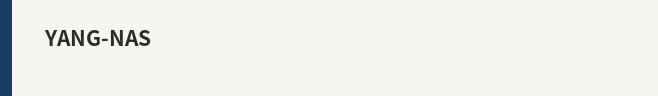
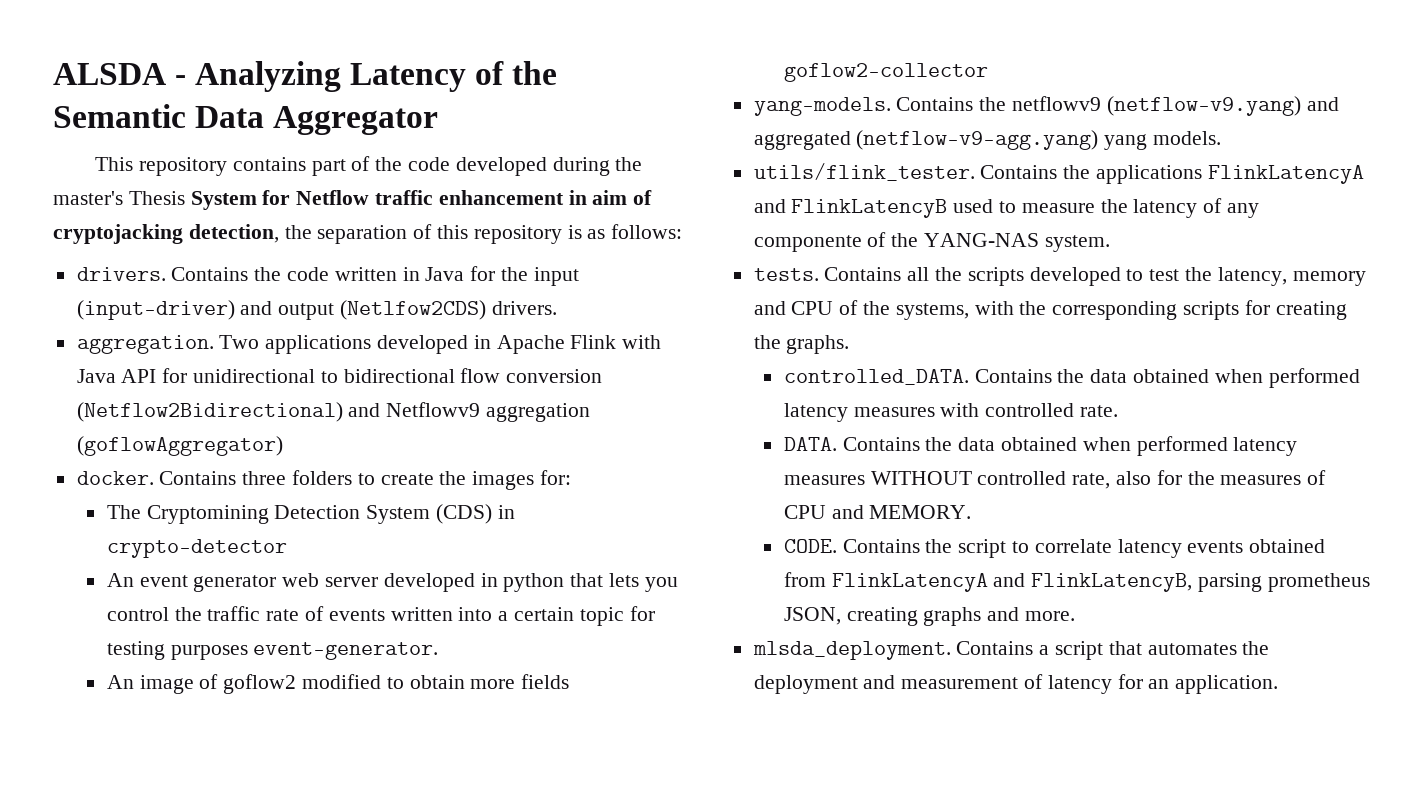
- YANG-NAS
+ ALSDA - Analyzing Latency of the Semantic Data Aggregator
+ This repository contains part of the code developed during the master's Thesis System for Netflow traffic enhancement in aim of cryptojacking detection, the separation of this repository is as follows:
+ drivers. Contains the code written in Java for the input (input-driver) and output (Netlfow2CDS) drivers.
+ aggregation. Two applications developed in Apache Flink with Java API for unidirectional to bidirectional flow conversion (Netflow2Bidirectional) and Netflowv9 aggregation (goflowAggregator)
+ docker. Contains three folders to create the images for:
+ The Cryptomining Detection System (CDS) in crypto-detector
+ An event generator web server developed in python that lets you control the traffic rate of events written into a certain topic for testing purposes event-generator.
+ An image of goflow2 modified to obtain more fields goflow2-collector
+ yang-models. Contains the netflowv9 (netflow-v9.yang) and aggregated (netflow-v9-agg.yang) yang models.
+ utils/flink_tester. Contains the applications FlinkLatencyA and FlinkLatencyB used to measure the latency of any componente of the YANG-NAS system.
+ tests. Contains all the scripts developed to test the latency, memory and CPU of the systems, with the corresponding scripts for creating the graphs.
+ controlled_DATA. Contains the data obtained when performed latency measures with controlled rate.
+ DATA. Contains the data obtained when performed latency measures WITHOUT controlled rate, also for the measures of CPU and MEMORY.
+ CODE. Contains the script to correlate latency events obtained from FlinkLatencyA and FlinkLatencyB, parsing prometheus JSON, creating graphs and more.
+ mlsda_deployment. Contains a script that automates the deployment and measurement of latency for an application.

